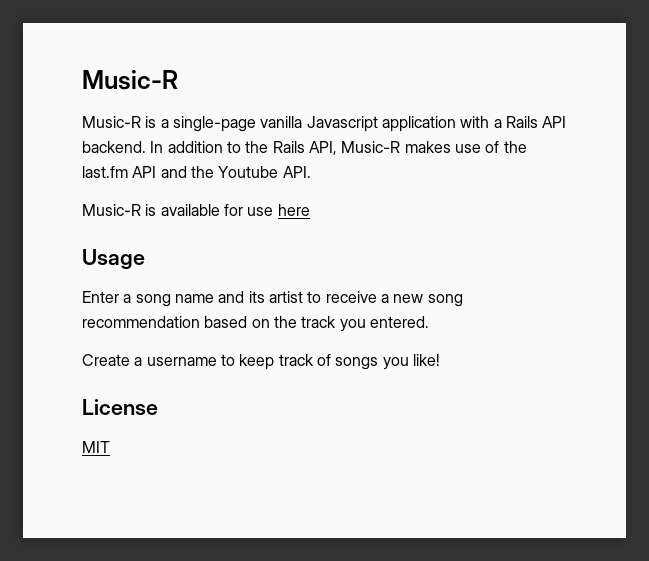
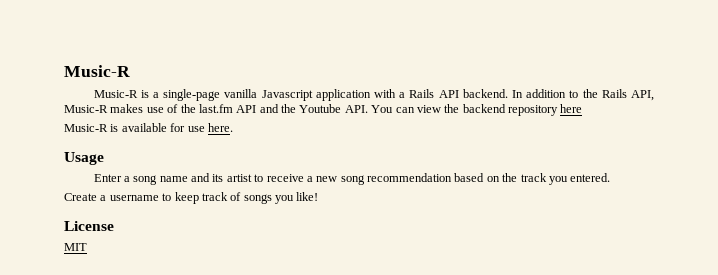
- In addition to the Rails API, Music-R makes use of the last.fm API and the Youtube API.
+ In addition to the Rails API, Music-R makes use of the last.fm API and the Youtube API. You can view the backend repository here
- Music-R is available for use here
+ Music-R is available for use here.

